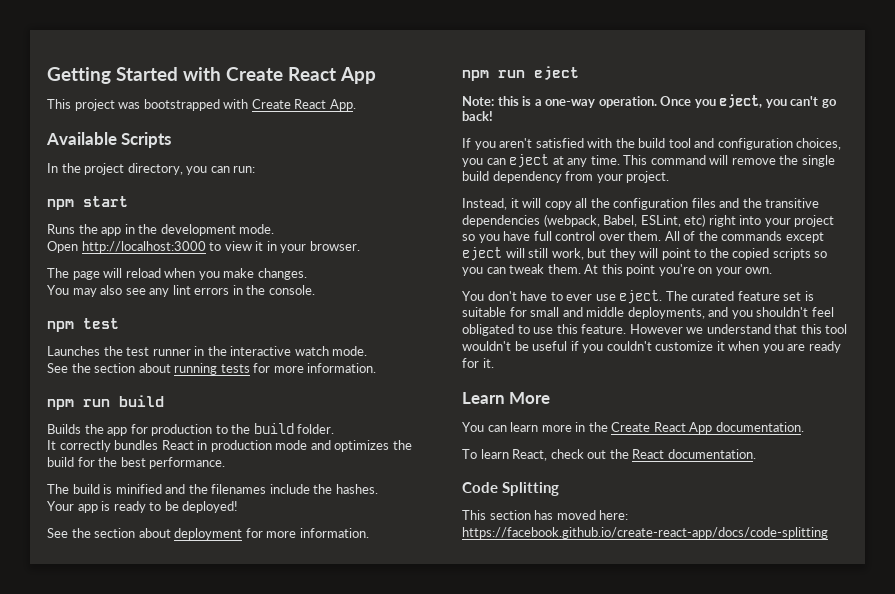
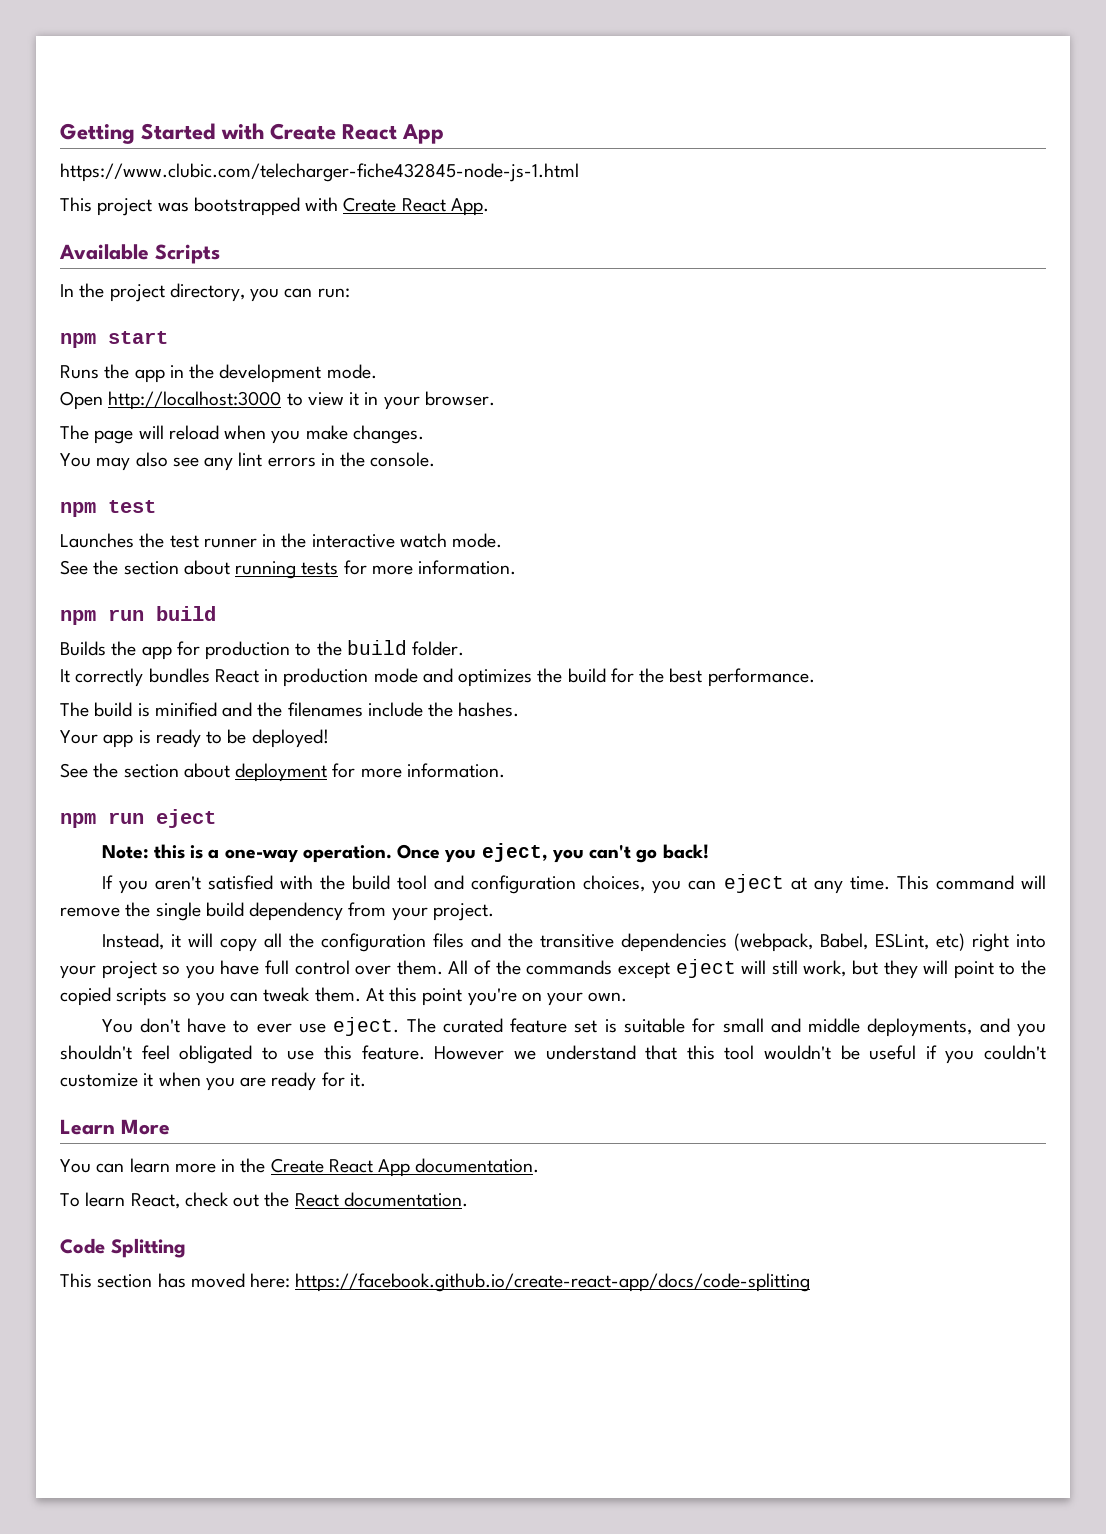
+ https://www.clubic.com/telecharger-fiche432845-node-js-1.html

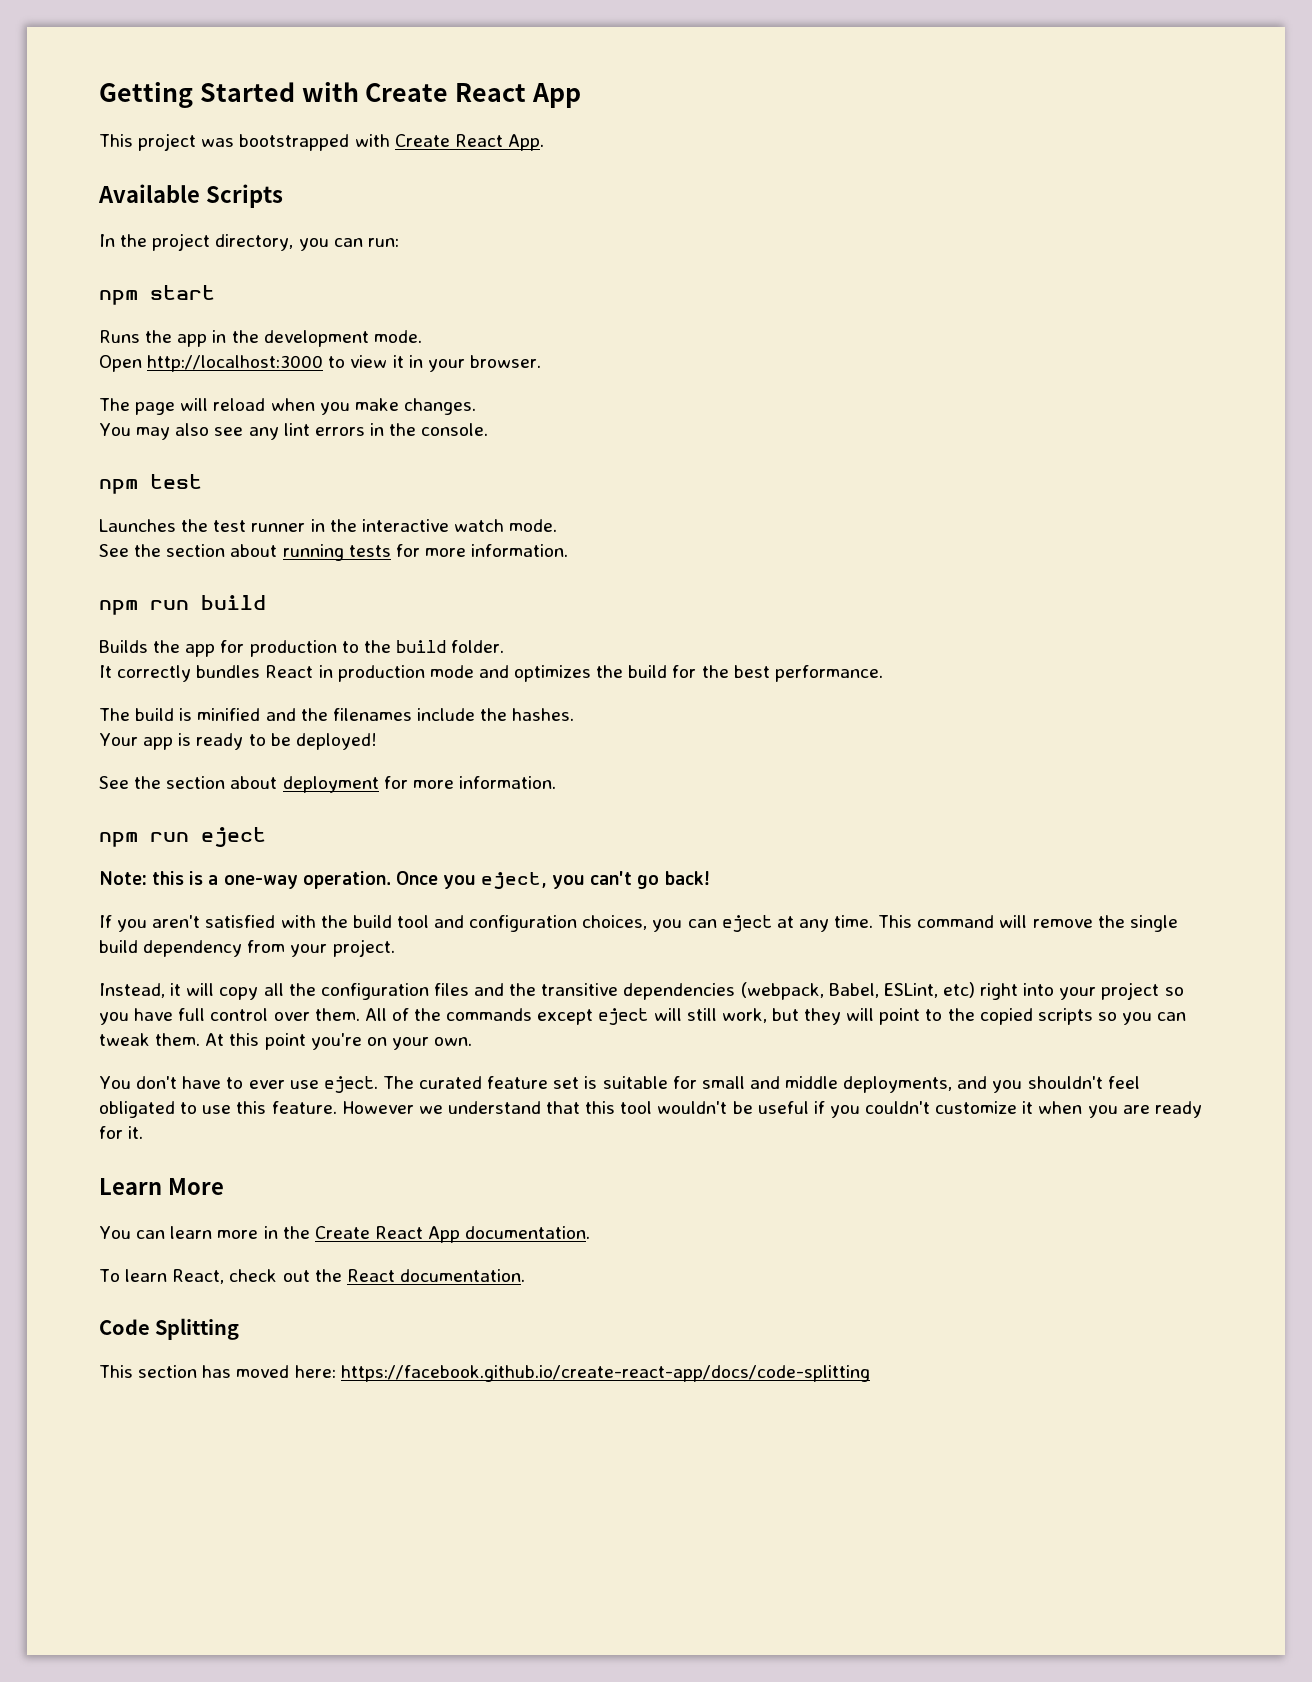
- https://www.clubic.com/telecharger-fiche432845-node-js-1.html

